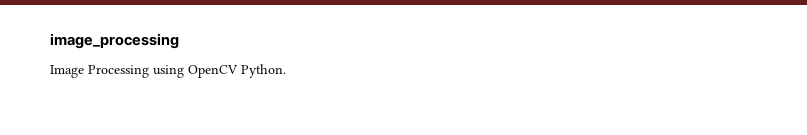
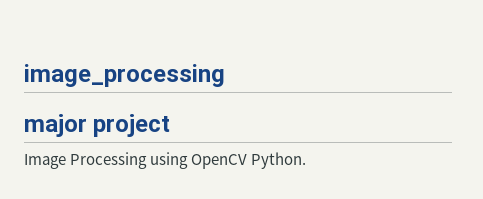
+ major project

